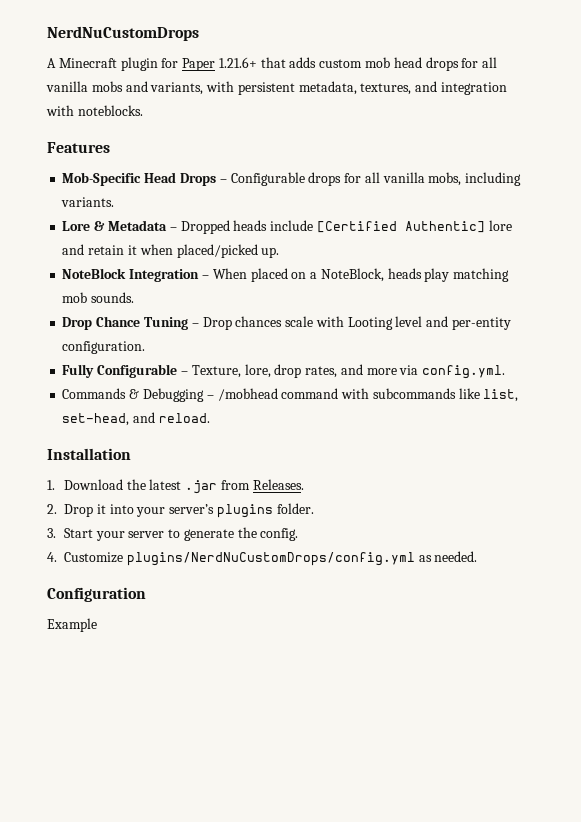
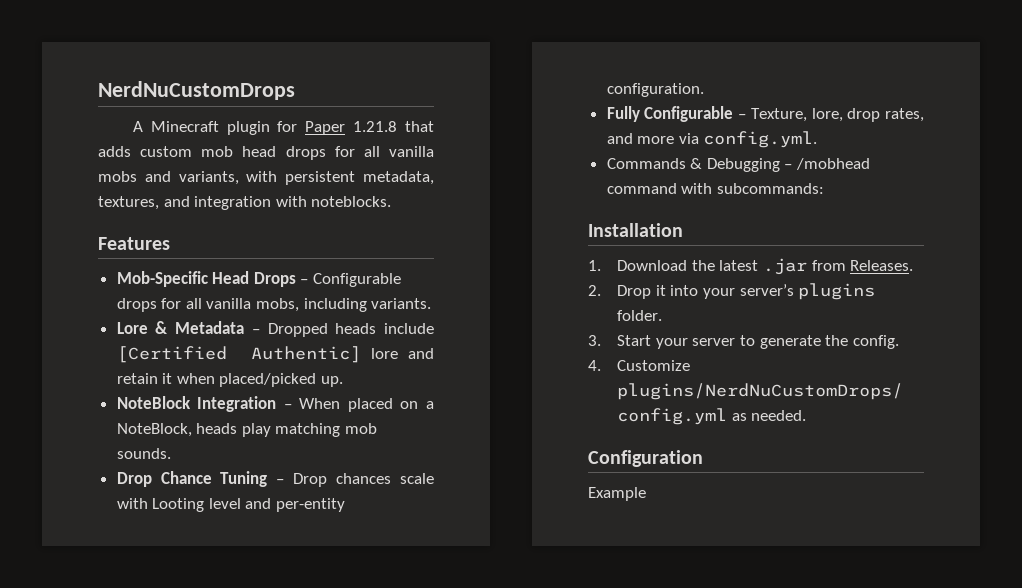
- A Minecraft plugin for Paper 1.21.6+ that adds custom mob head drops for all vanilla mobs and variants, with persistent metadata, textures, and integration with noteblocks.
+ A Minecraft plugin for Paper 1.21.8 that adds custom mob head drops for all vanilla mobs and variants, with persistent metadata, textures, and integration with noteblocks.
- Commands & Debugging – /mobhead command with subcommands like list, set-head, and reload.
+ Commands & Debugging – /mobhead command with subcommands:

